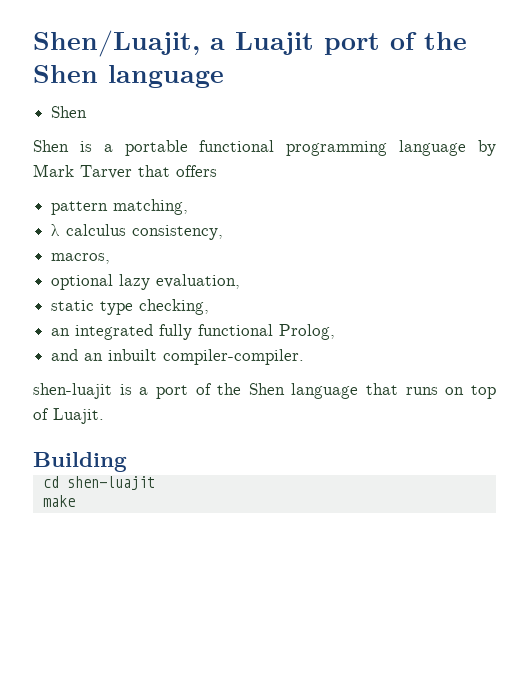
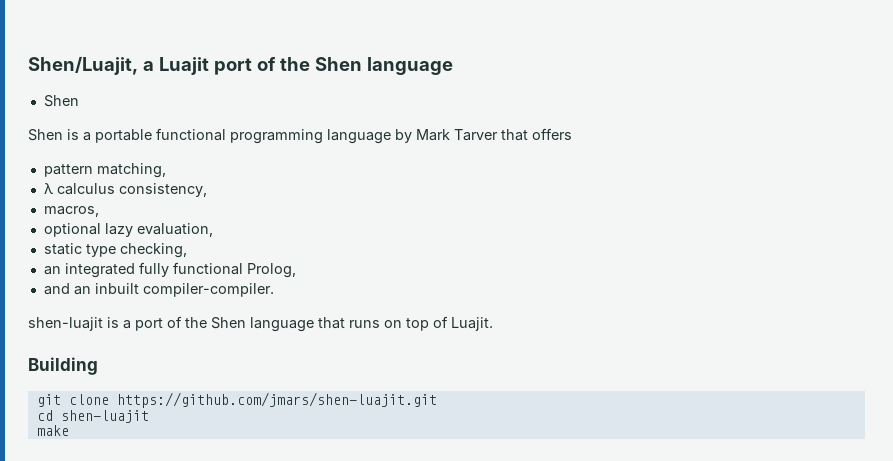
+ git clone https://github.com/jmars/shen-luajit.git

